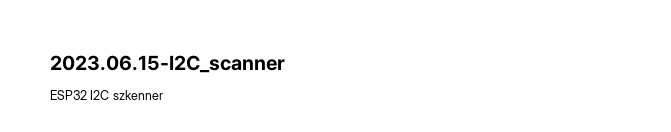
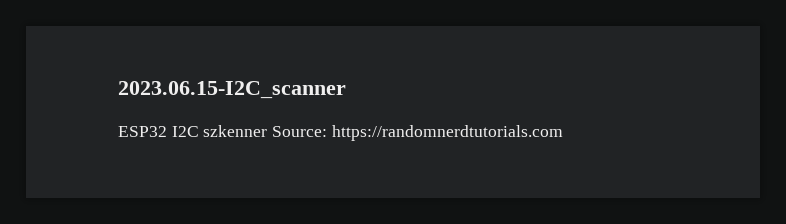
- ESP32 I2C szkenner
+ ESP32 I2C szkenner Source: https://randomnerdtutorials.com

